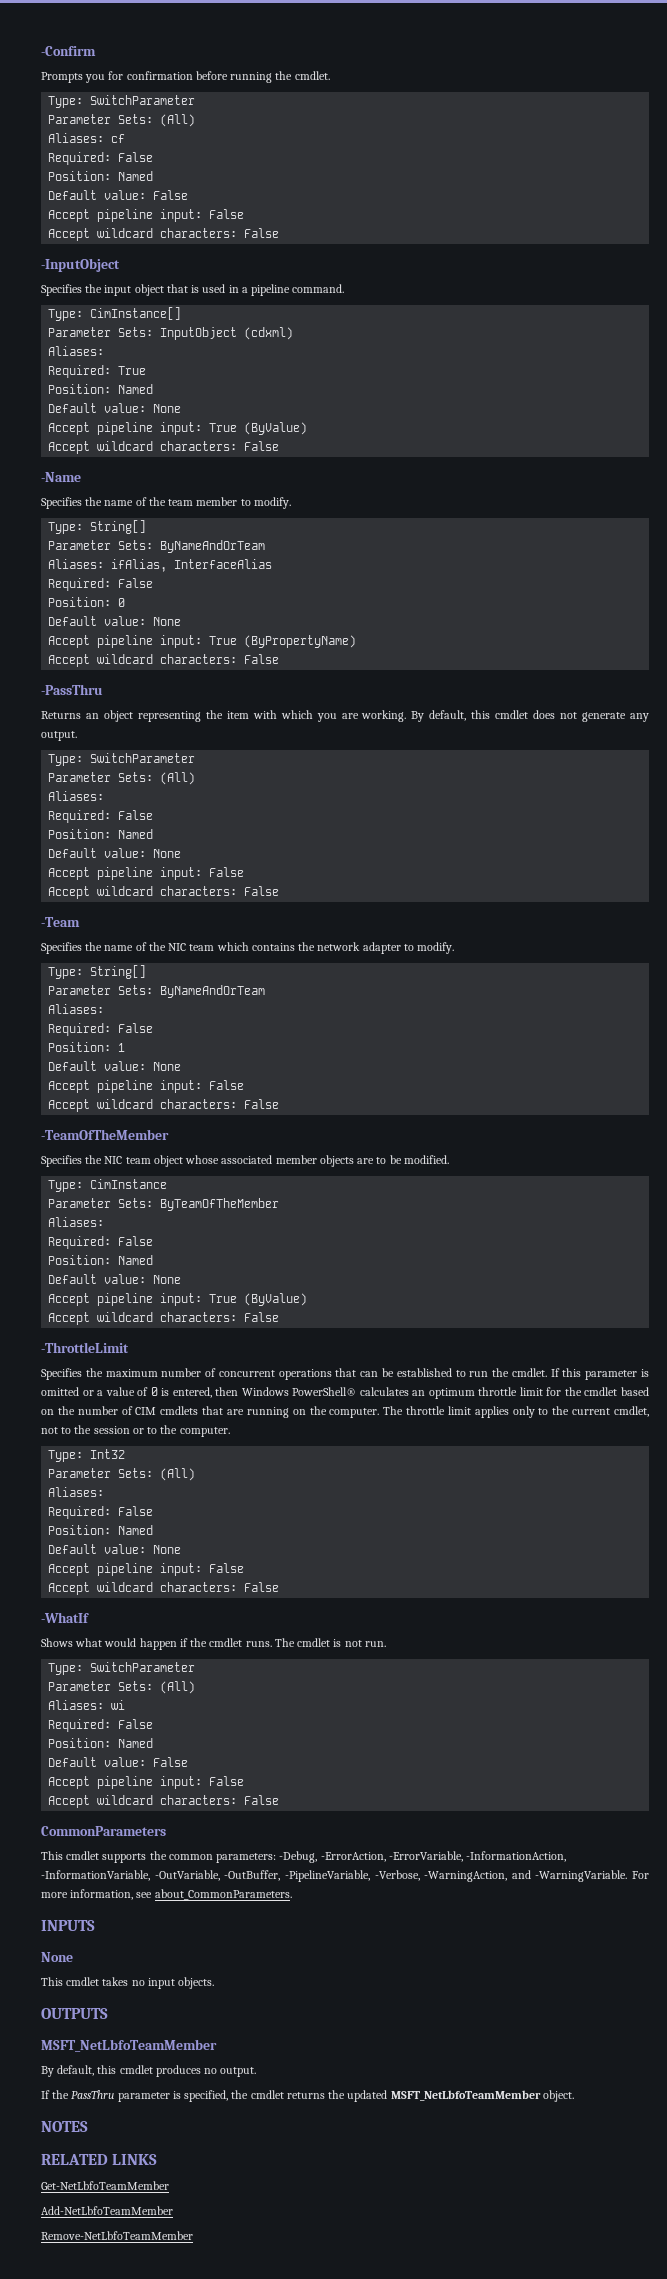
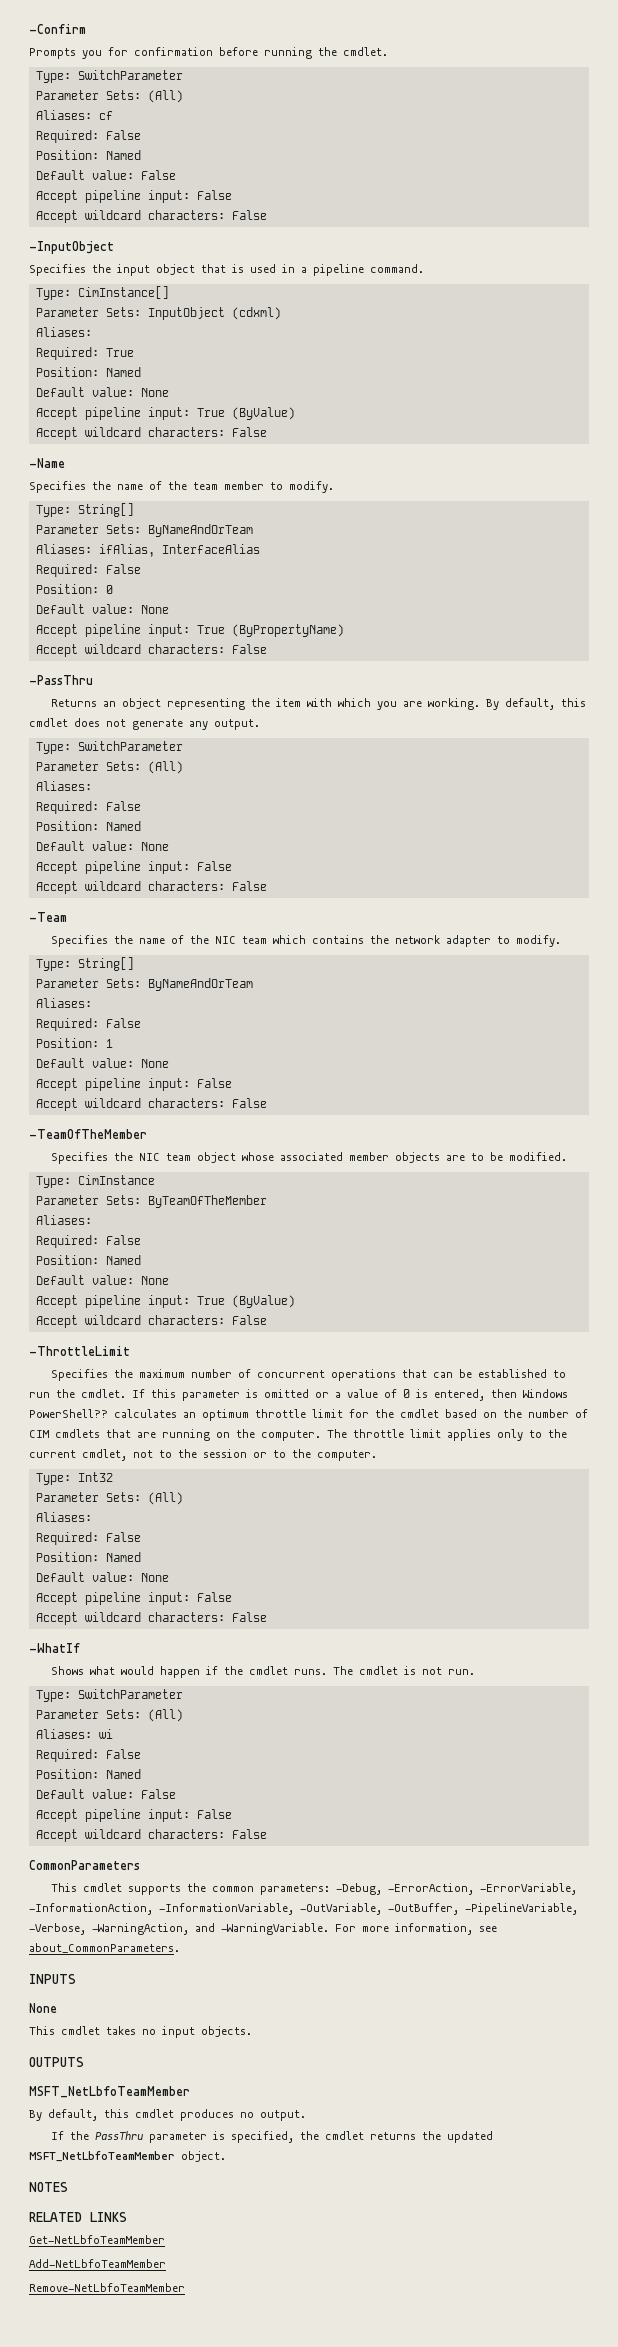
- If this parameter is omitted or a value of 0 is entered, then Windows PowerShell® calculates an optimum throttle limit for the cmdlet based on the number of CIM cmdlets that are running on the computer.
+ If this parameter is omitted or a value of 0 is entered, then Windows PowerShell?? calculates an optimum throttle limit for the cmdlet based on the number of CIM cmdlets that are running on the computer.

